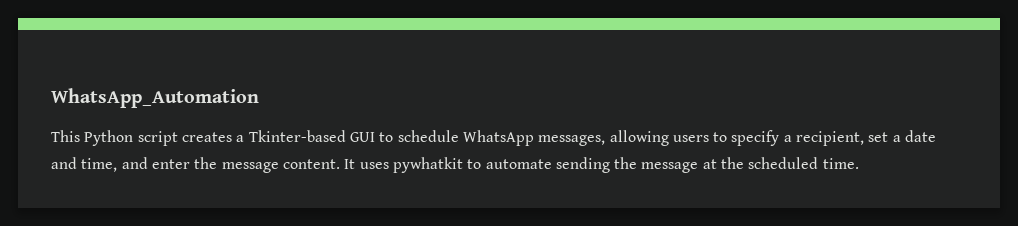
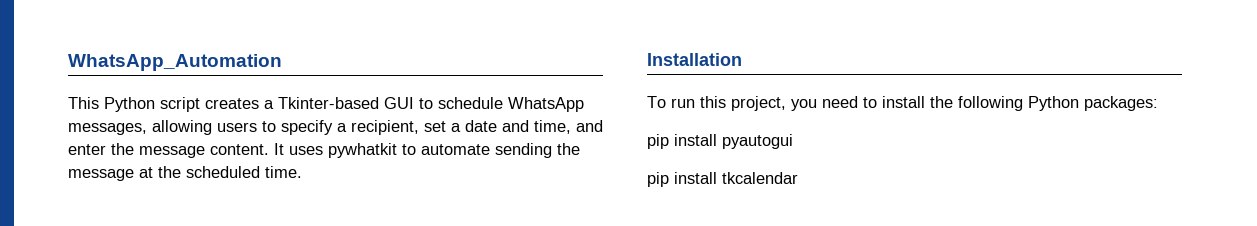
+ Installation
+ To run this project, you need to install the following Python packages:
+ pip install pyautogui
+ pip install tkcalendar

